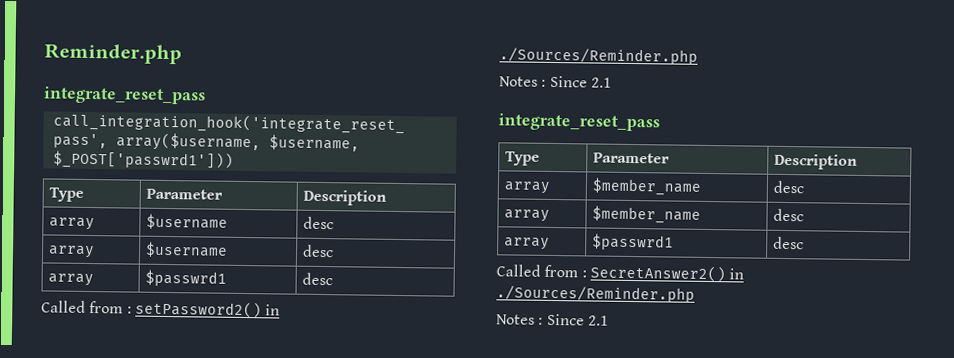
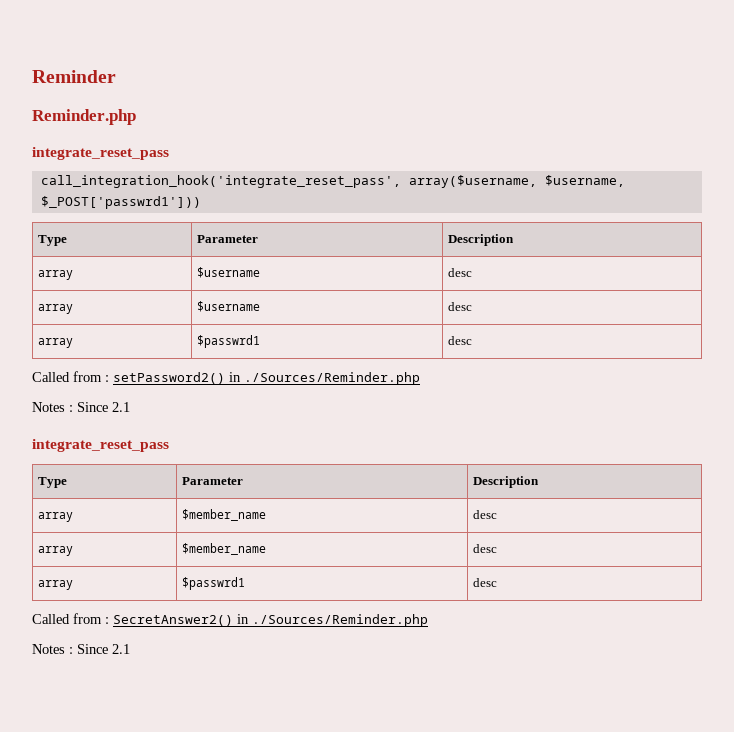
+ Reminder

